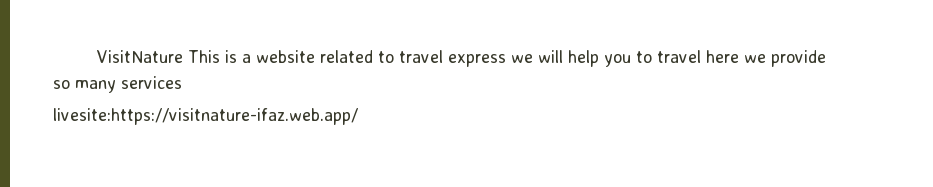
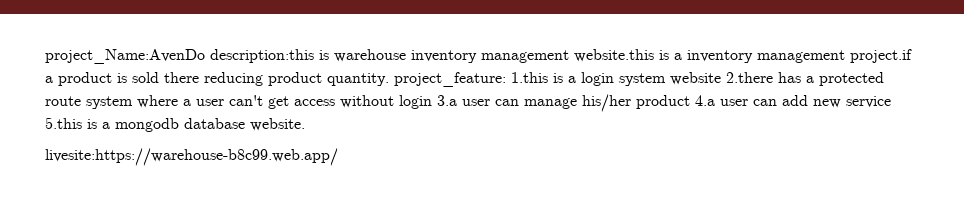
- VisitNature This is a website related to travel express we will help you to travel here we provide so many services
- livesite:https://visitnature-ifaz.web.app/
+ project_Name:AvenDo description:this is warehouse inventory management website.this is a inventory management project.if a product is sold there reducing product quantity. project_feature: 1.this is a login system website 2.there has a protected route system where a user can't get access without login 3.a user can manage his/her product 4.a user can add new service 5.this is a mongodb database website.
+ livesite:https://warehouse-b8c99.web.app/

